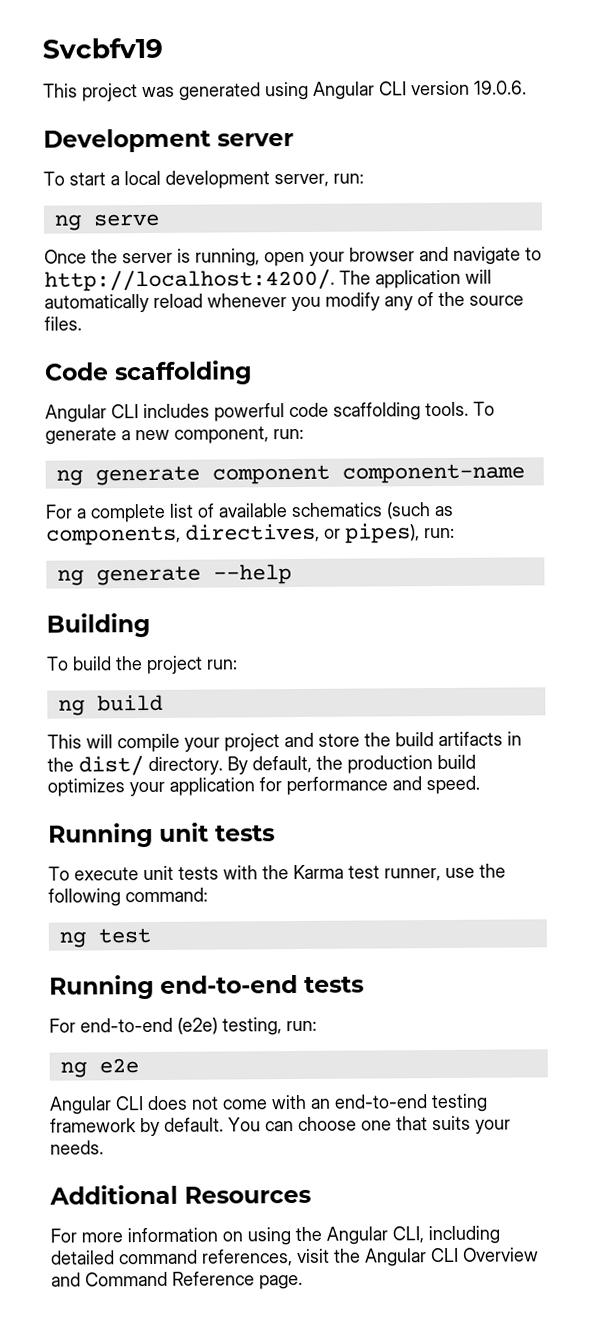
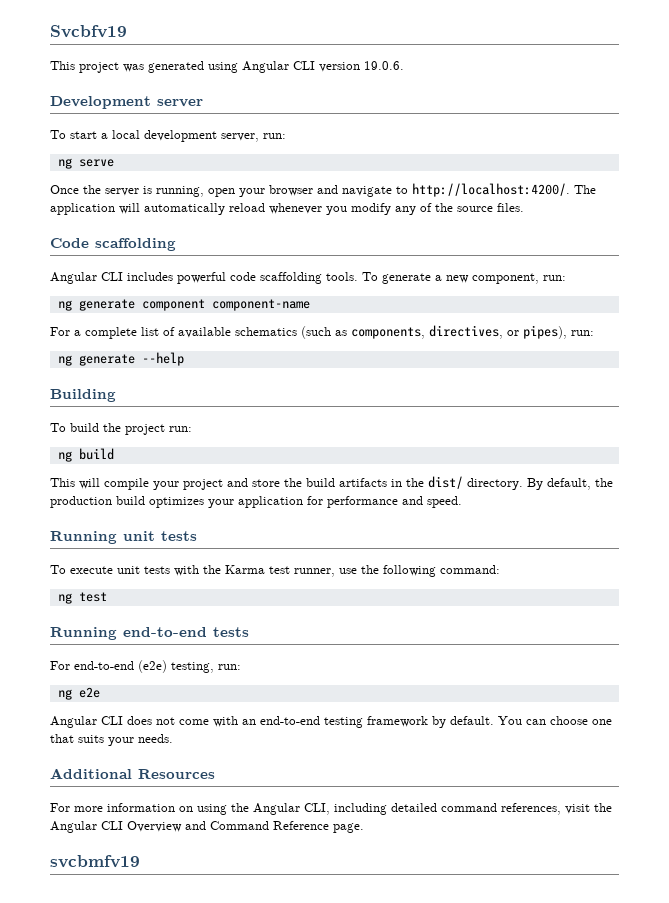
+ svcbmfv19

